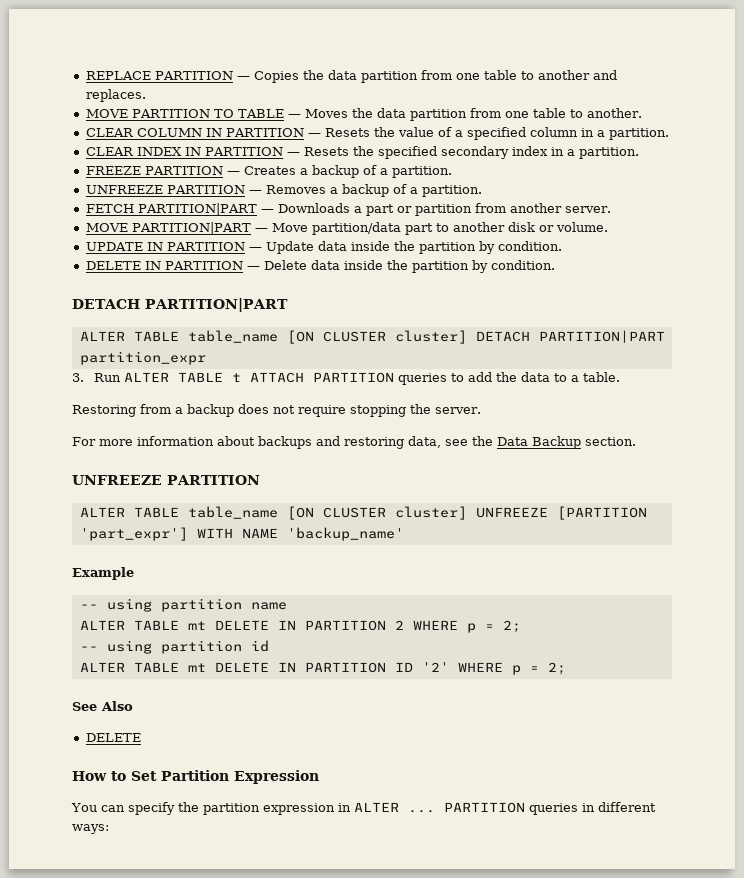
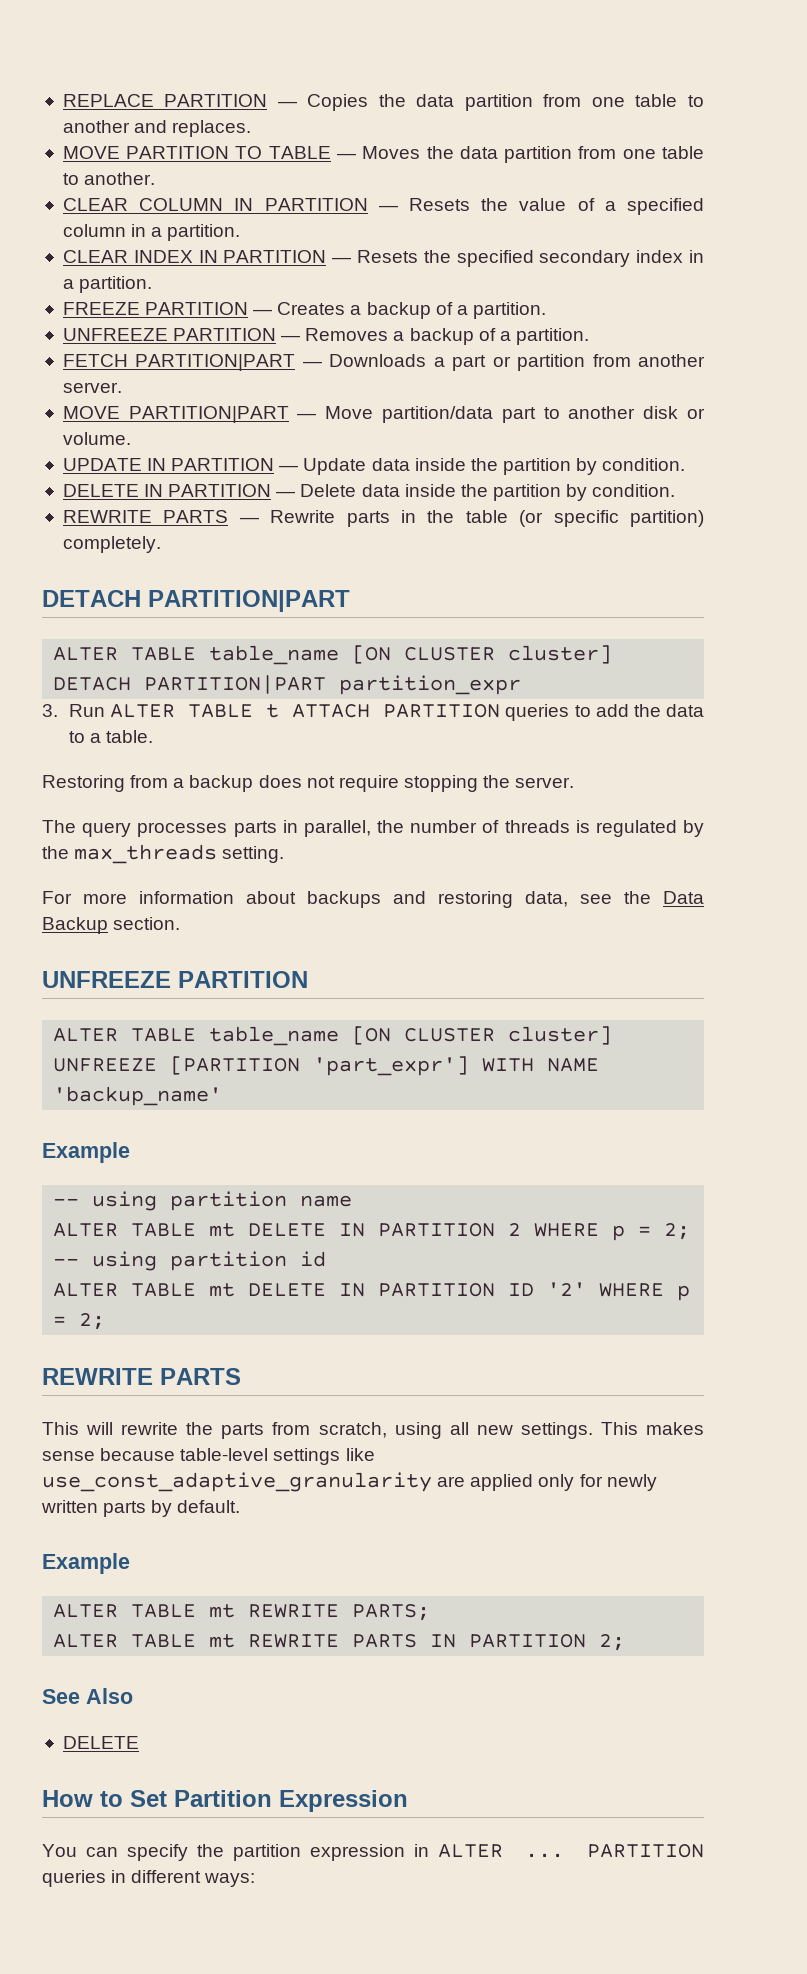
+ REWRITE PARTS — Rewrite parts in the table (or specific partition) completely.
+ The query processes parts in parallel, the number of threads is regulated by the max_threads setting.
  ALTER TABLE mt DELETE IN PARTITION ID '2' WHERE p = 2;
+ REWRITE PARTS
+ This will rewrite the parts from scratch, using all new settings. This makes sense because table-level settings like use_const_adaptive_granularity are applied only for newly written parts by default.
+ Example
+ ALTER TABLE mt REWRITE PARTS;
+ ALTER TABLE mt REWRITE PARTS IN PARTITION 2;

